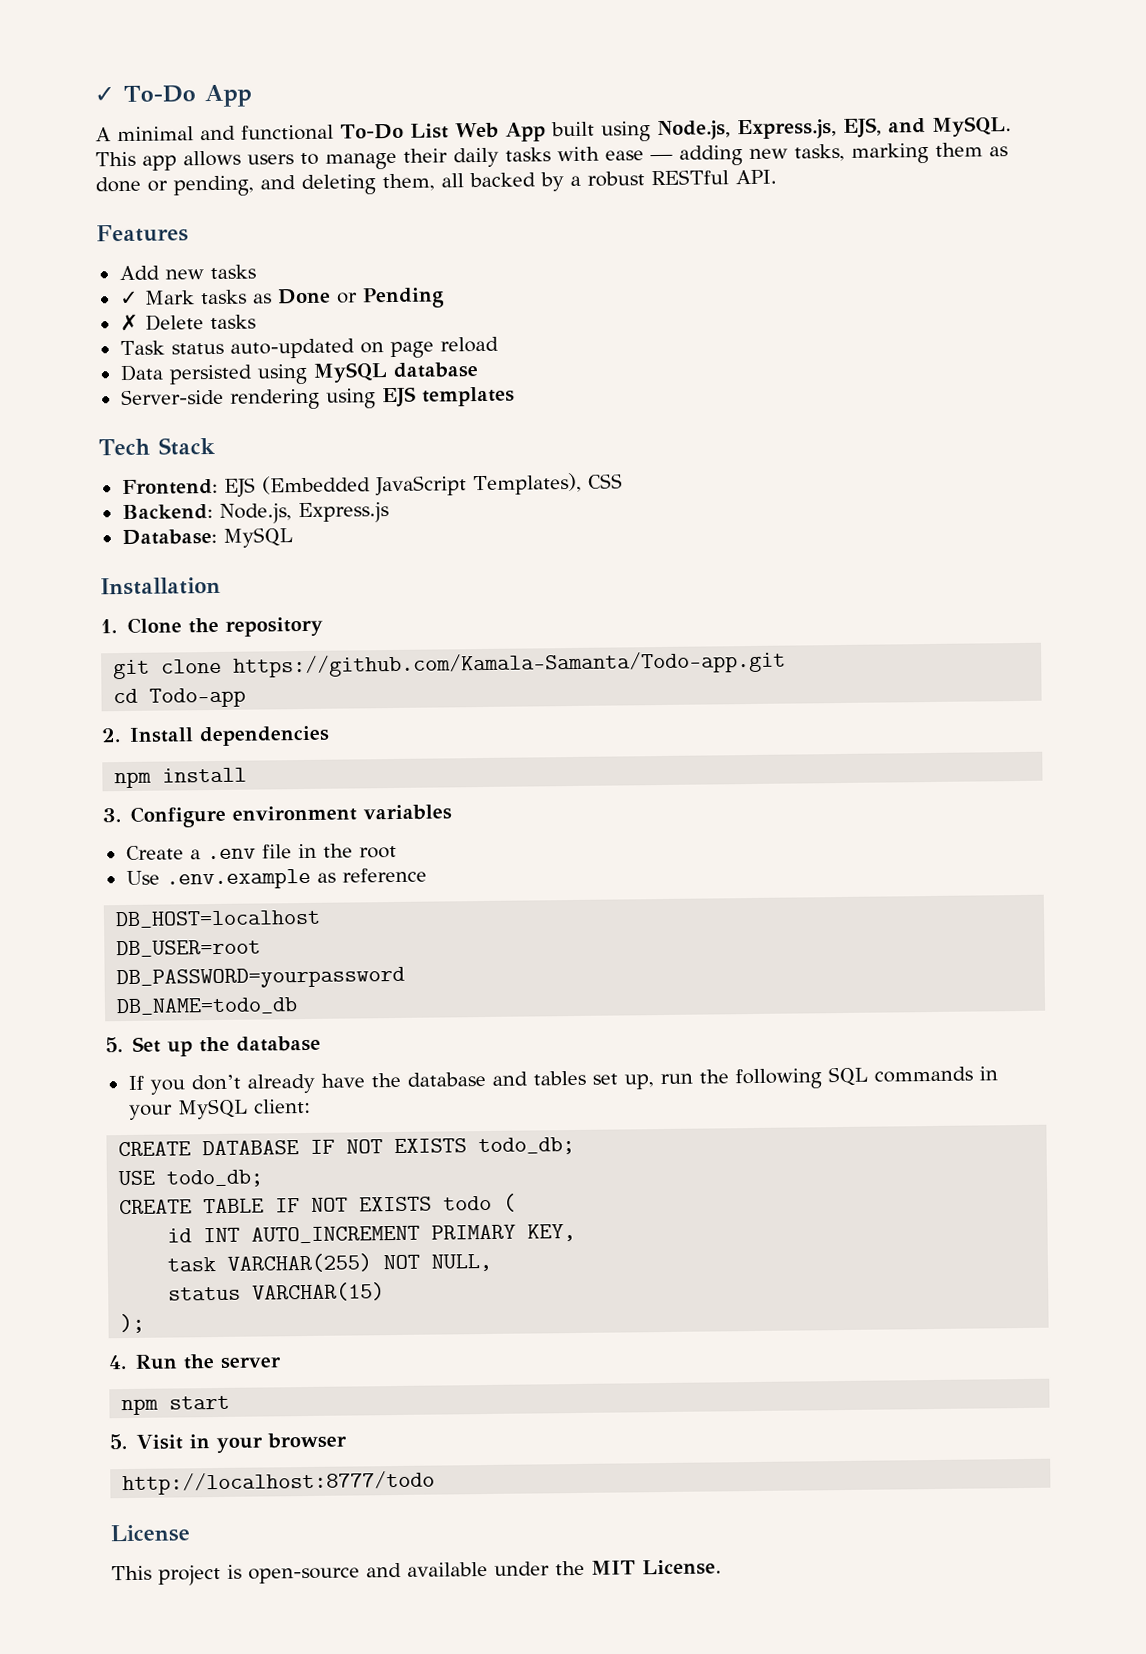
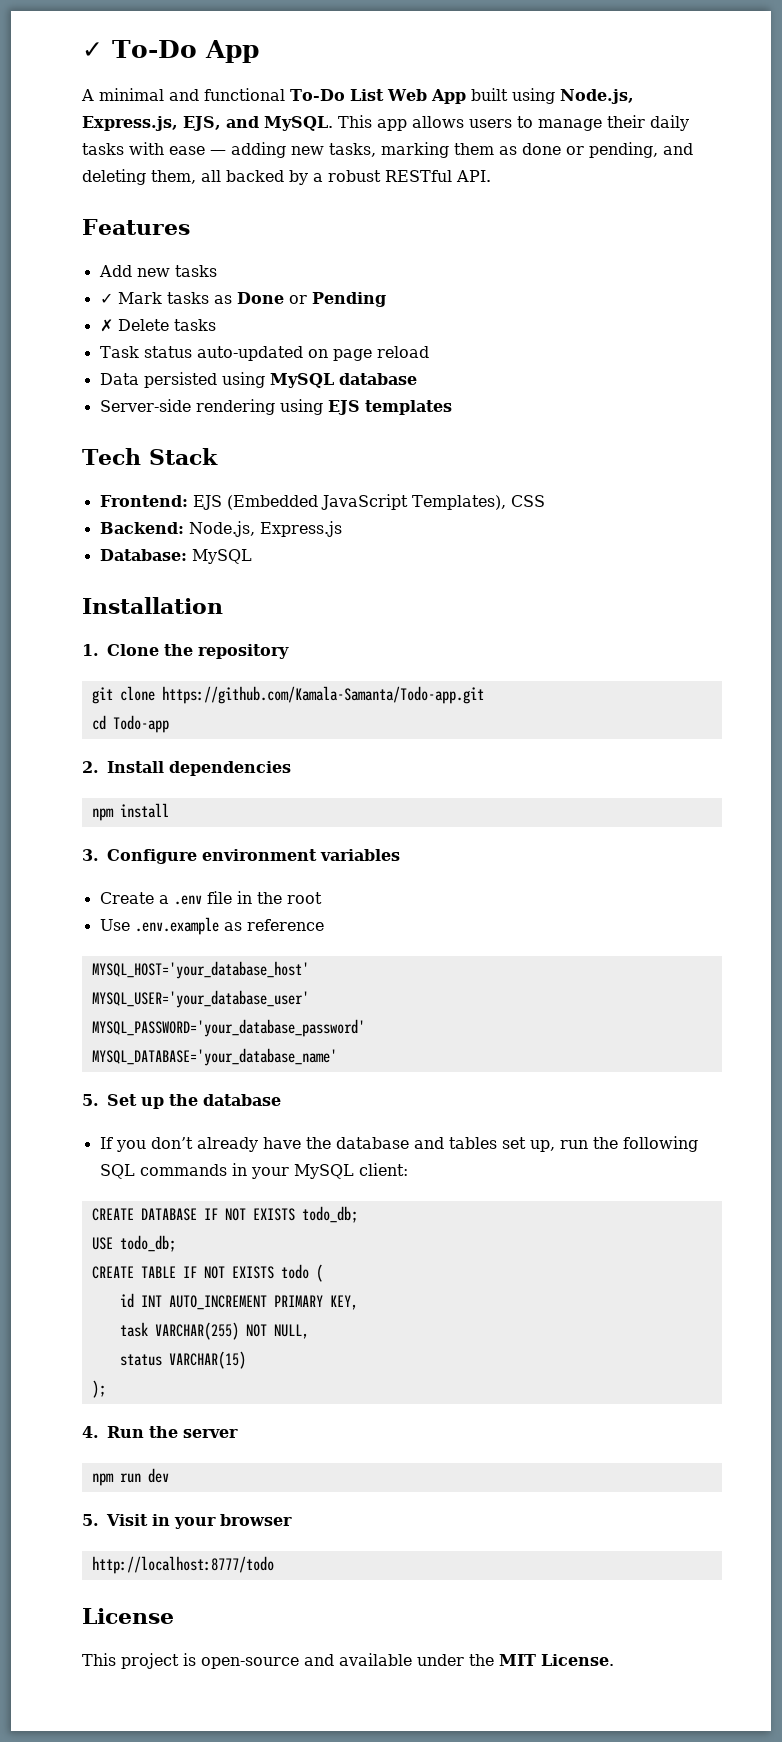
- DB_HOST=localhost
- DB_USER=root
- DB_PASSWORD=yourpassword
- DB_NAME=todo_db
+ MYSQL_HOST='your_database_host'
+ MYSQL_USER='your_database_user'
+ MYSQL_PASSWORD='your_database_password'
+ MYSQL_DATABASE='your_database_name'
- npm start
+ npm run dev

